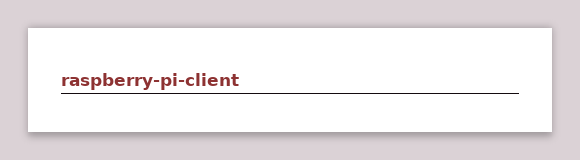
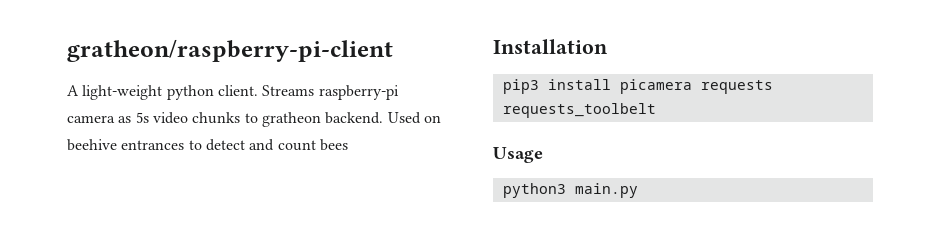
- raspberry-pi-client
+ gratheon/raspberry-pi-client
+ A light-weight python client. Streams raspberry-pi camera as 5s video chunks to gratheon backend. Used on beehive entrances to detect and count bees
+ Installation
+ pip3 install picamera requests requests_toolbelt
+ Usage
+ python3 main.py

